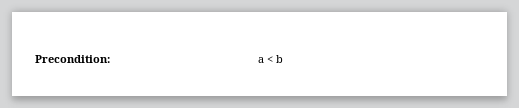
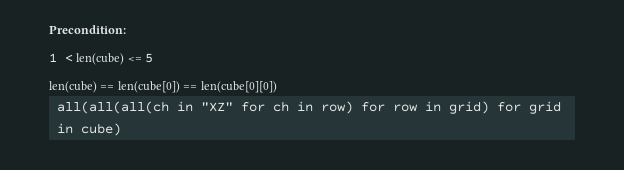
- a < b
+ 1 < len(cube) <= 5
+ len(cube) == len(cube[0]) == len(cube[0][0])
+ all(all(all(ch in "XZ" for ch in row) for row in grid) for grid in cube)

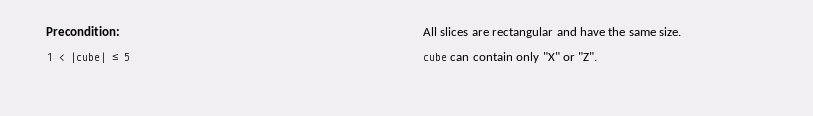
- 1 < len(cube) <= 5
+ 1 < |cube| ≤ 5
- len(cube) == len(cube[0]) == len(cube[0][0])
- all(all(all(ch in "XZ" for ch in row) for row in grid) for grid in cube)
+ All slices are rectangular and have the same size.
+ cube can contain only "X" or "Z".

